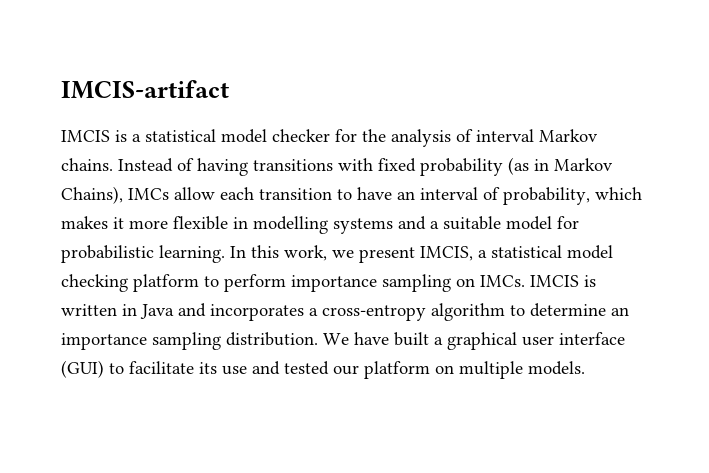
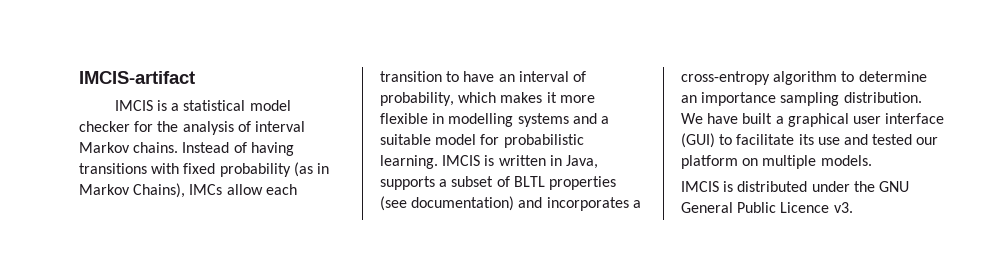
- In this work, we present IMCIS, a statistical model checking platform to perform importance sampling on IMCs. IMCIS is written in Java and incorporates a cross-entropy algorithm to determine an importance sampling distribution.
+ IMCIS is written in Java, supports a subset of BLTL properties (see documentation) and incorporates a cross-entropy algorithm to determine an importance sampling distribution.
+ IMCIS is distributed under the GNU General Public Licence v3.

